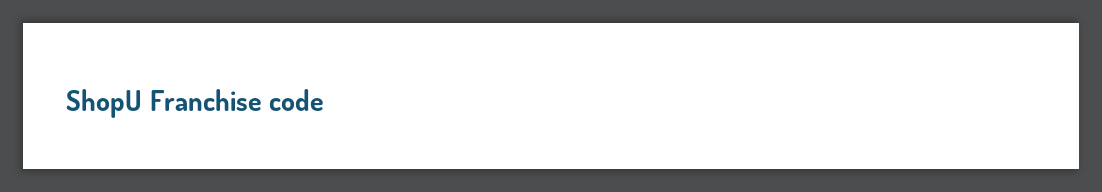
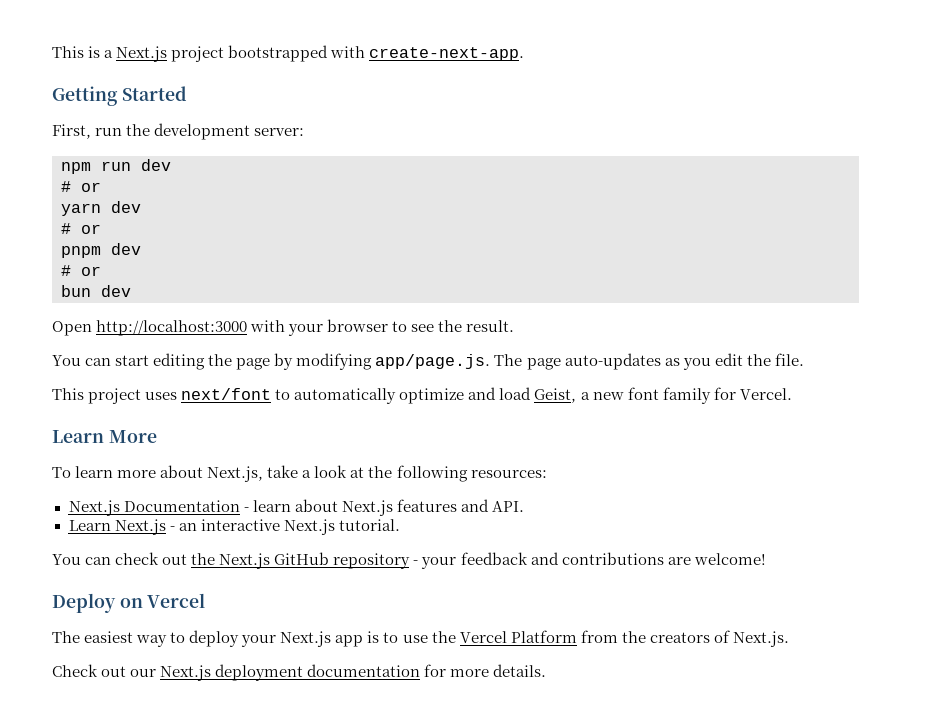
- ShopU Franchise code
+ This is a Next.js project bootstrapped with create-next-app.
+ Getting Started
+ First, run the development server:
+ npm run dev
+ # or
+ yarn dev
+ # or
+ pnpm dev
+ # or
+ bun dev
+ Open http://localhost:3000 with your browser to see the result.
+ You can start editing the page by modifying app/page.js. The page auto-updates as you edit the file.
+ This project uses next/font to automatically optimize and load Geist, a new font family for Vercel.
+ Learn More
+ To learn more about Next.js, take a look at the following resources:
+ Next.js Documentation - learn about Next.js features and API.
+ Learn Next.js - an interactive Next.js tutorial.
+ You can check out the Next.js GitHub repository - your feedback and contributions are welcome!
+ Deploy on Vercel
+ The easiest way to deploy your Next.js app is to use the Vercel Platform from the creators of Next.js.
+ Check out our Next.js deployment documentation for more details.

